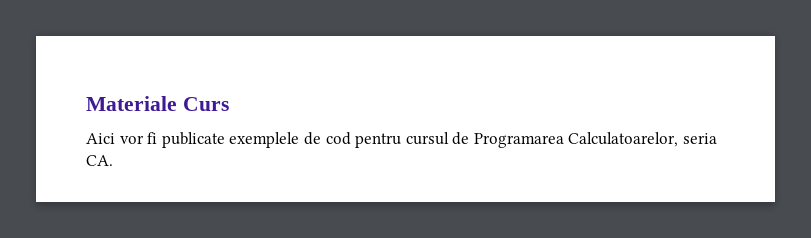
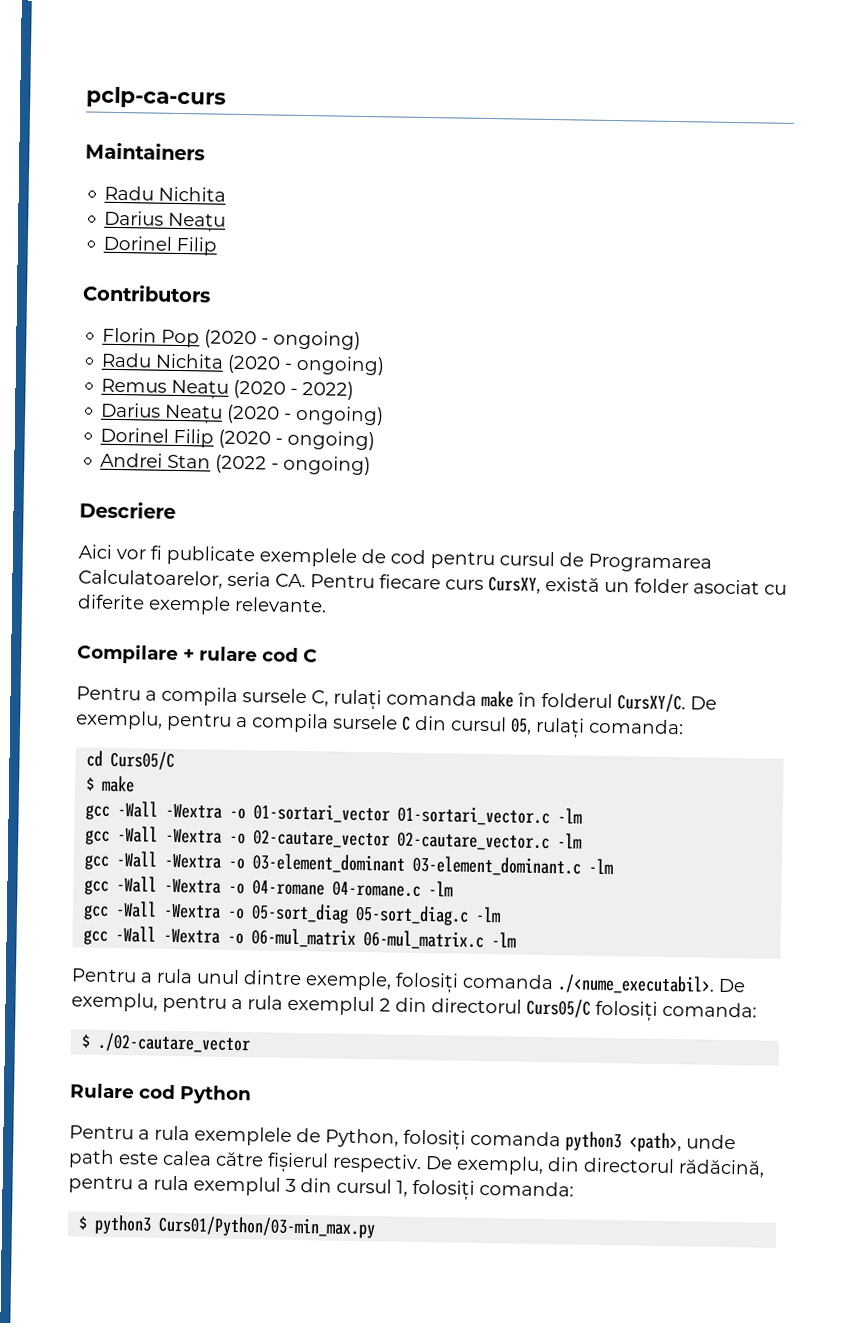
- Materiale Curs
+ pclp-ca-curs
+ Maintainers
+ Radu Nichita
+ Darius Neațu
+ Dorinel Filip
+ Contributors
+ Florin Pop (2020 - ongoing)
+ Radu Nichita (2020 - ongoing)
+ Remus Neațu (2020 - 2022)
+ Darius Neațu (2020 - ongoing)
+ Dorinel Filip (2020 - ongoing)
+ Andrei Stan (2022 - ongoing)
+ Descriere
- Aici vor fi publicate exemplele de cod pentru cursul de Programarea Calculatoarelor, seria CA.
+ Aici vor fi publicate exemplele de cod pentru cursul de Programarea Calculatoarelor, seria CA. Pentru fiecare curs CursXY, există un folder asociat cu diferite exemple relevante.
+ Compilare + rulare cod C
+ Pentru a compila sursele C, rulați comanda make în folderul CursXY/C. De exemplu, pentru a compila sursele C din cursul 05, rulați comanda:
+ cd Curs05/C
+ $ make
+ gcc -Wall -Wextra -o 01-sortari_vector 01-sortari_vector.c -lm
+ gcc -Wall -Wextra -o 02-cautare_vector 02-cautare_vector.c -lm
+ gcc -Wall -Wextra -o 03-element_dominant 03-element_dominant.c -lm
+ gcc -Wall -Wextra -o 04-romane 04-romane.c -lm
+ gcc -Wall -Wextra -o 05-sort_diag 05-sort_diag.c -lm
+ gcc -Wall -Wextra -o 06-mul_matrix 06-mul_matrix.c -lm
+ Pentru a rula unul dintre exemple, folosiți comanda ./<nume_executabil>. De exemplu, pentru a rula exemplul 2 din directorul Curs05/C folosiți comanda:
+ $ ./02-cautare_vector
+ Rulare cod Python
+ Pentru a rula exemplele de Python, folosiți comanda python3 <path>, unde path este calea către fișierul respectiv. De exemplu, din directorul rădăcină, pentru a rula exemplul 3 din cursul 1, folosiți comanda:
+ $ python3 Curs01/Python/03-min_max.py

